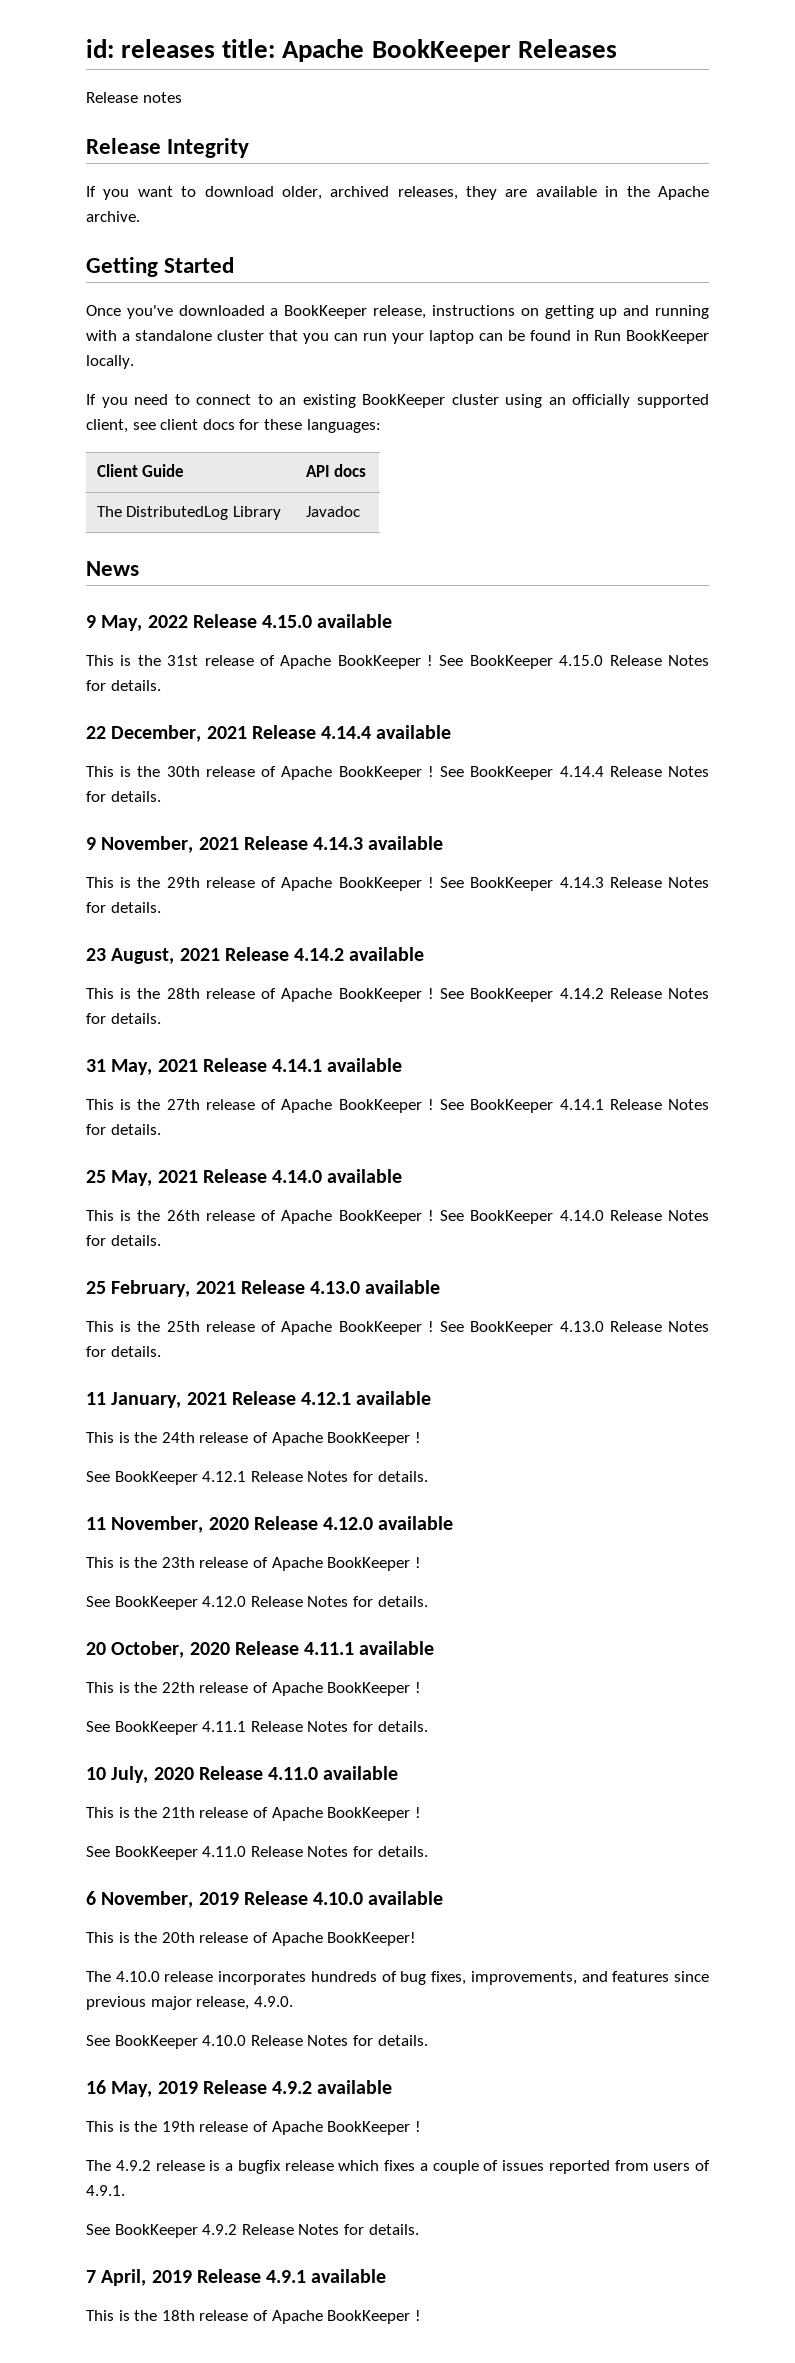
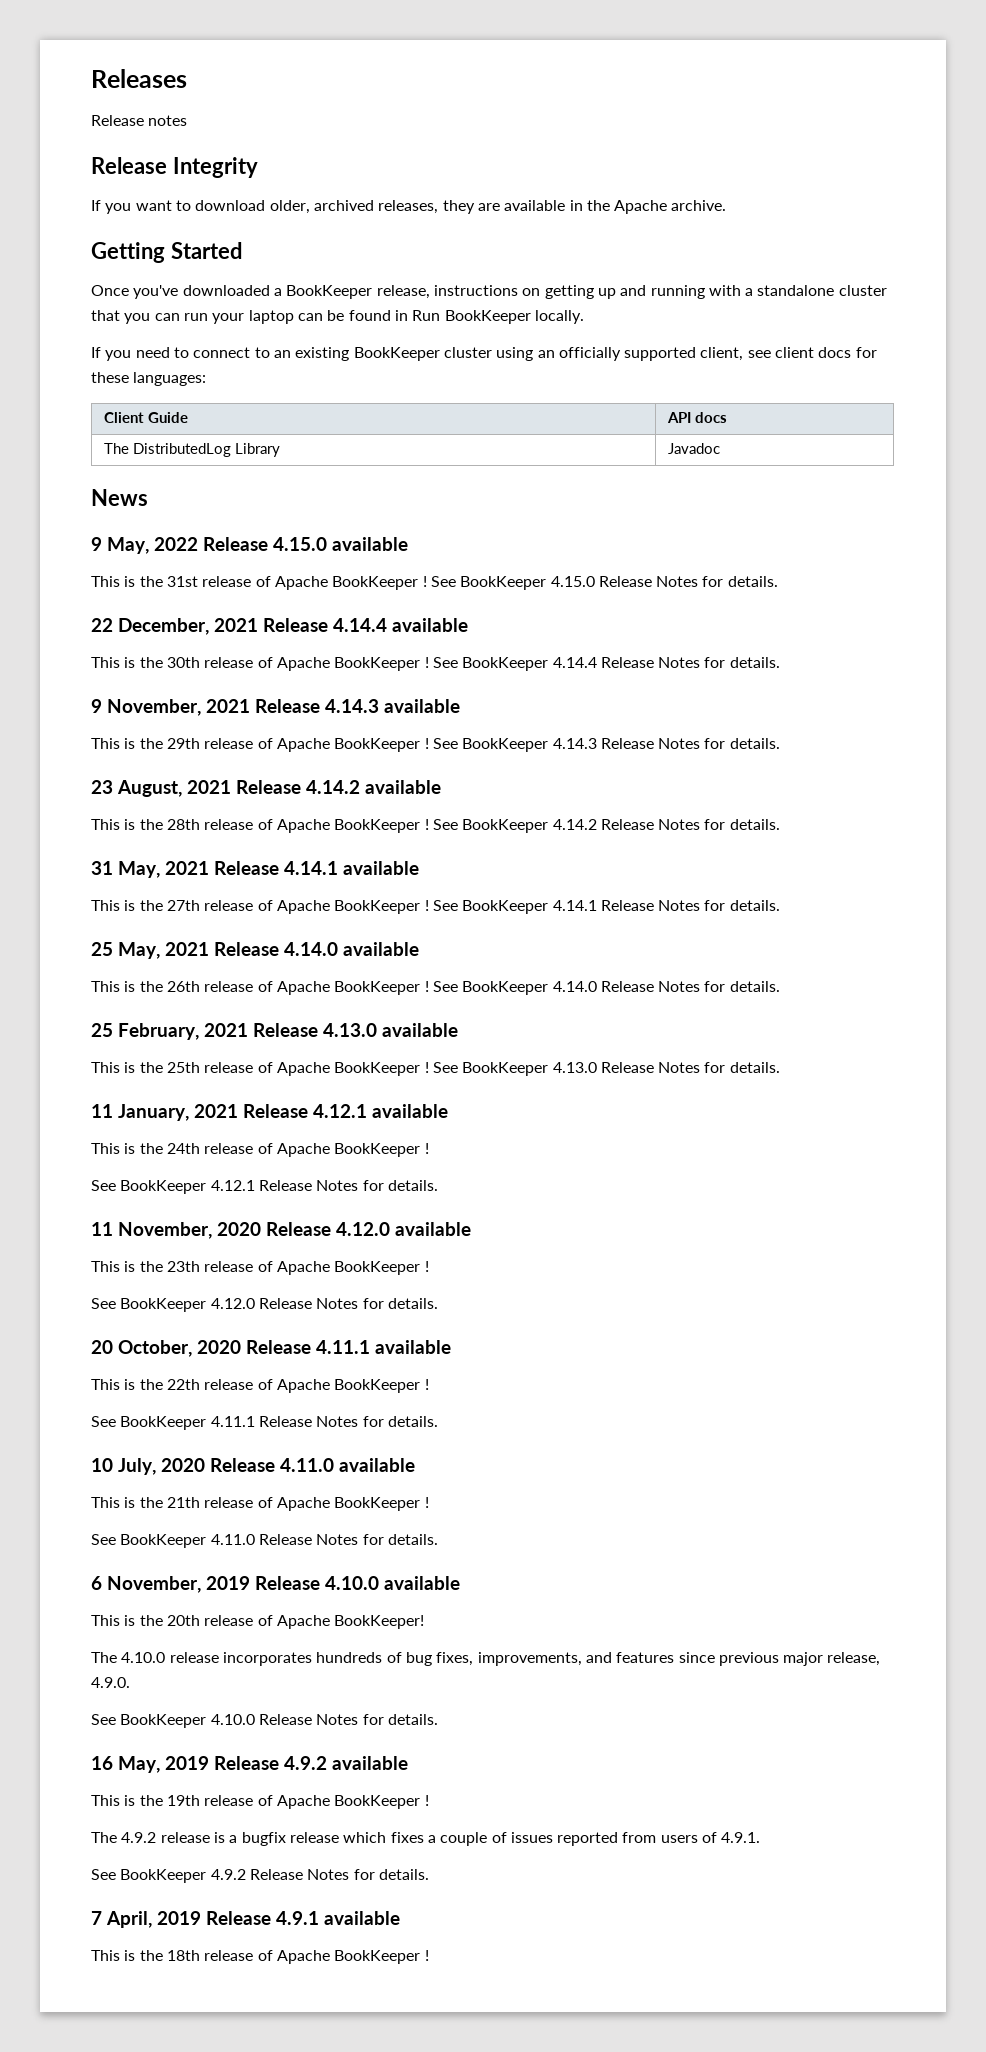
- id: releases title: Apache BookKeeper Releases
+ Releases

